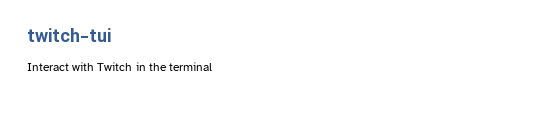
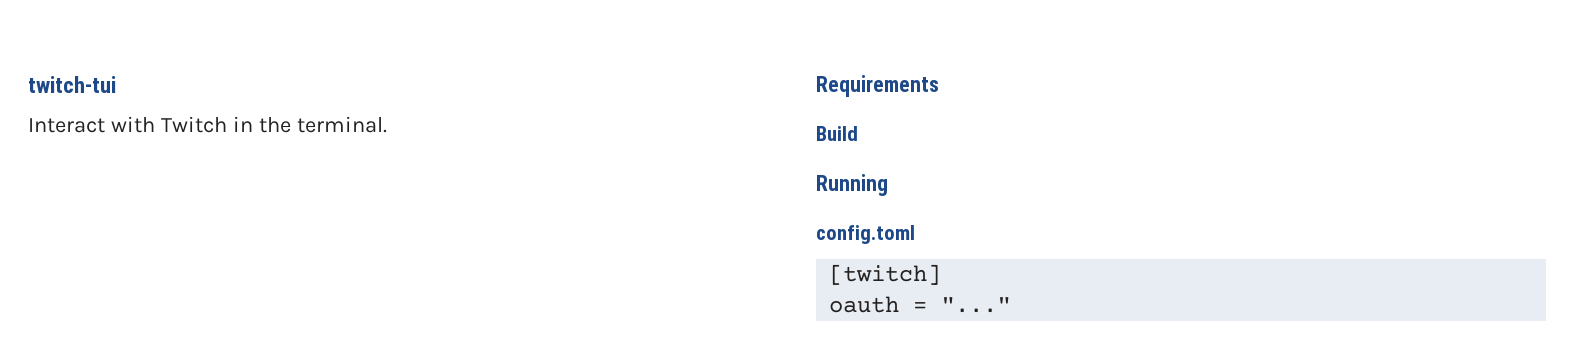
- Interact with Twitch in the terminal
+ Interact with Twitch in the terminal.
+ Requirements
+ Build
+ Running
+ config.toml
+ [twitch]
+ oauth = "..."

